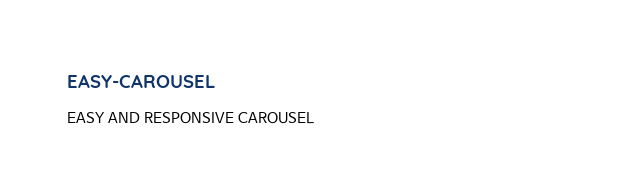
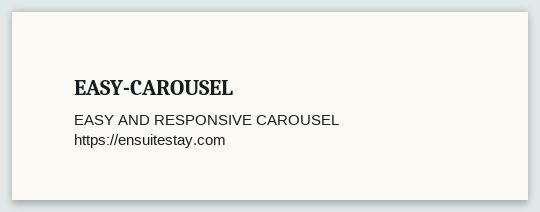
- EASY AND RESPONSIVE CAROUSEL
+ EASY AND RESPONSIVE CAROUSEL https://ensuitestay.com

